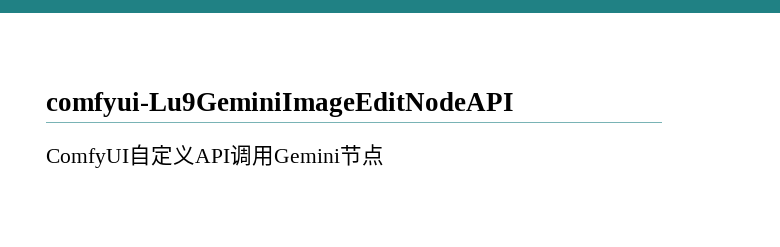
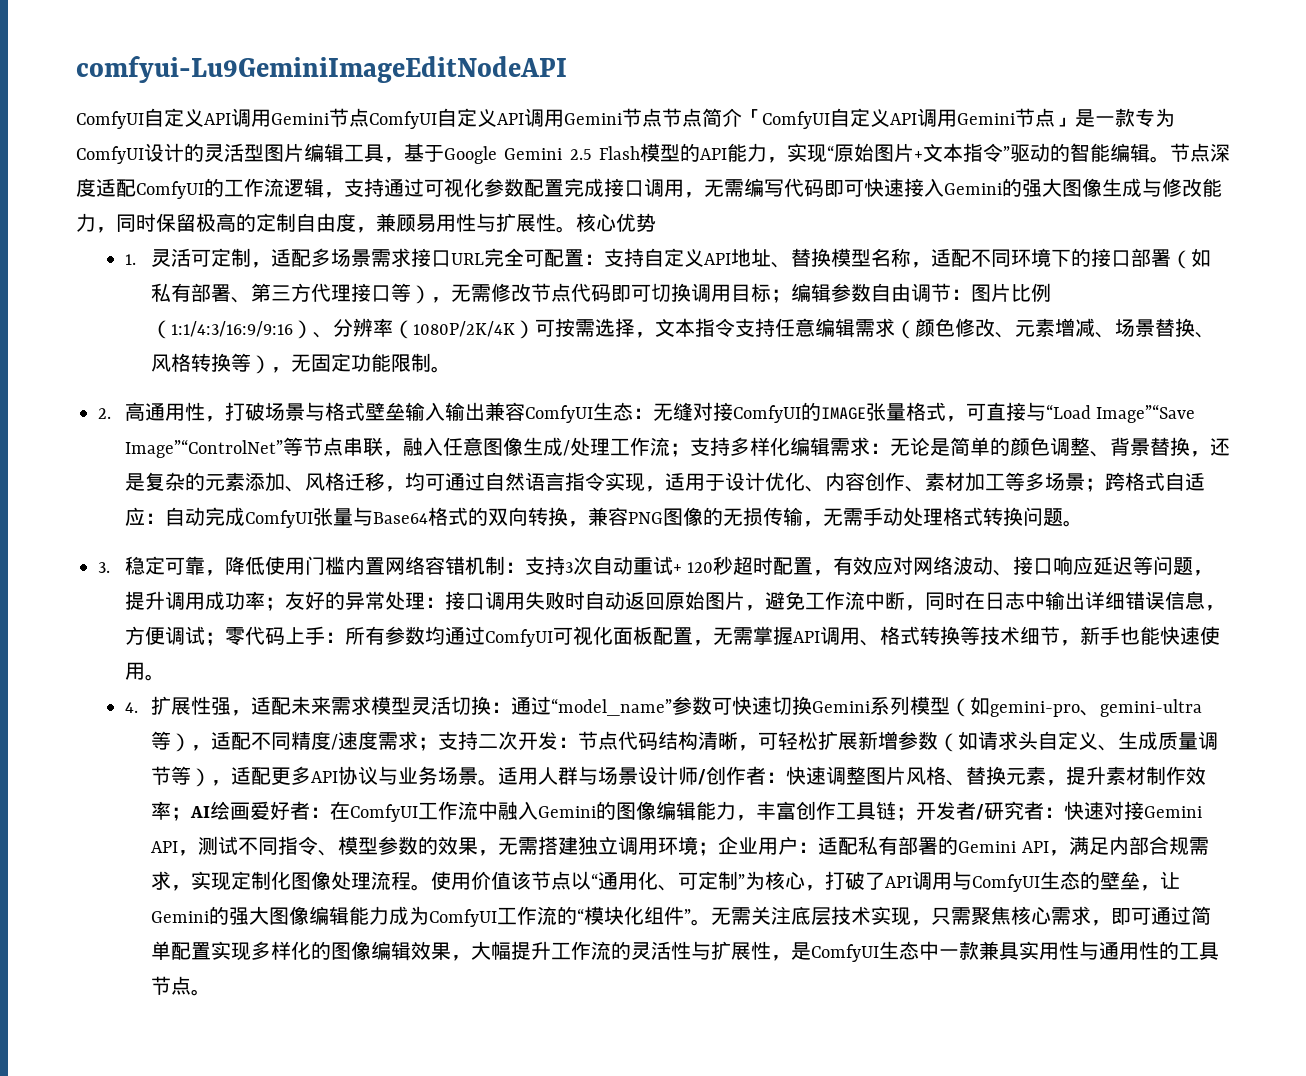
- ComfyUI自定义API调用Gemini节点
+ ComfyUI自定义API调用Gemini节点ComfyUI自定义API调用Gemini节点节点简介「ComfyUI自定义API调用Gemini节点」是一款专为ComfyUI设计的灵活型图片编辑工具，基于Google Gemini 2.5 Flash模型的API能力，实现“原始图片+文本指令”驱动的智能编辑。节点深度适配ComfyUI的工作流逻辑，支持通过可视化参数配置完成接口调用，无需编写代码即可快速接入Gemini的强大图像生成与修改能力，同时保留极高的定制自由度，兼顾易用性与扩展性。核心优势
+ 1.灵活可定制，适配多场景需求接口URL完全可配置：支持自定义API地址、替换模型名称，适配不同环境下的接口部署（如私有部署、第三方代理接口等），无需修改节点代码即可切换调用目标；编辑参数自由调节：图片比例（1:1/4:3/16:9/9:16）、分辨率（1080P/2K/4K）可按需选择，文本指令支持任意编辑需求（颜色修改、元素增减、场景替换、风格转换等），无固定功能限制。
+ 2.高通用性，打破场景与格式壁垒输入输出兼容ComfyUI生态：无缝对接ComfyUI的IMAGE张量格式，可直接与“Load Image”“Save Image”“ControlNet”等节点串联，融入任意图像生成/处理工作流；支持多样化编辑需求：无论是简单的颜色调整、背景替换，还是复杂的元素添加、风格迁移，均可通过自然语言指令实现，适用于设计优化、内容创作、素材加工等多场景；跨格式自适应：自动完成ComfyUI张量与Base64格式的双向转换，兼容PNG图像的无损传输，无需手动处理格式转换问题。
+ 3.稳定可靠，降低使用门槛内置网络容错机制：支持3次自动重试+ 120秒超时配置，有效应对网络波动、接口响应延迟等问题，提升调用成功率；友好的异常处理：接口调用失败时自动返回原始图片，避免工作流中断，同时在日志中输出详细错误信息，方便调试；零代码上手：所有参数均通过ComfyUI可视化面板配置，无需掌握API调用、格式转换等技术细节，新手也能快速使用。
+ 4.扩展性强，适配未来需求模型灵活切换：通过“model_name”参数可快速切换Gemini系列模型（如gemini-pro、gemini-ultra等），适配不同精度/速度需求；支持二次开发：节点代码结构清晰，可轻松扩展新增参数（如请求头自定义、生成质量调节等），适配更多API协议与业务场景。适用人群与场景设计师/创作者：快速调整图片风格、替换元素，提升素材制作效率；AI绘画爱好者：在ComfyUI工作流中融入Gemini的图像编辑能力，丰富创作工具链；开发者/研究者：快速对接Gemini API，测试不同指令、模型参数的效果，无需搭建独立调用环境；企业用户：适配私有部署的Gemini API，满足内部合规需求，实现定制化图像处理流程。使用价值该节点以“通用化、可定制”为核心，打破了API调用与ComfyUI生态的壁垒，让Gemini的强大图像编辑能力成为ComfyUI工作流的“模块化组件”。无需关注底层技术实现，只需聚焦核心需求，即可通过简单配置实现多样化的图像编辑效果，大幅提升工作流的灵活性与扩展性，是ComfyUI生态中一款兼具实用性与通用性的工具节点。

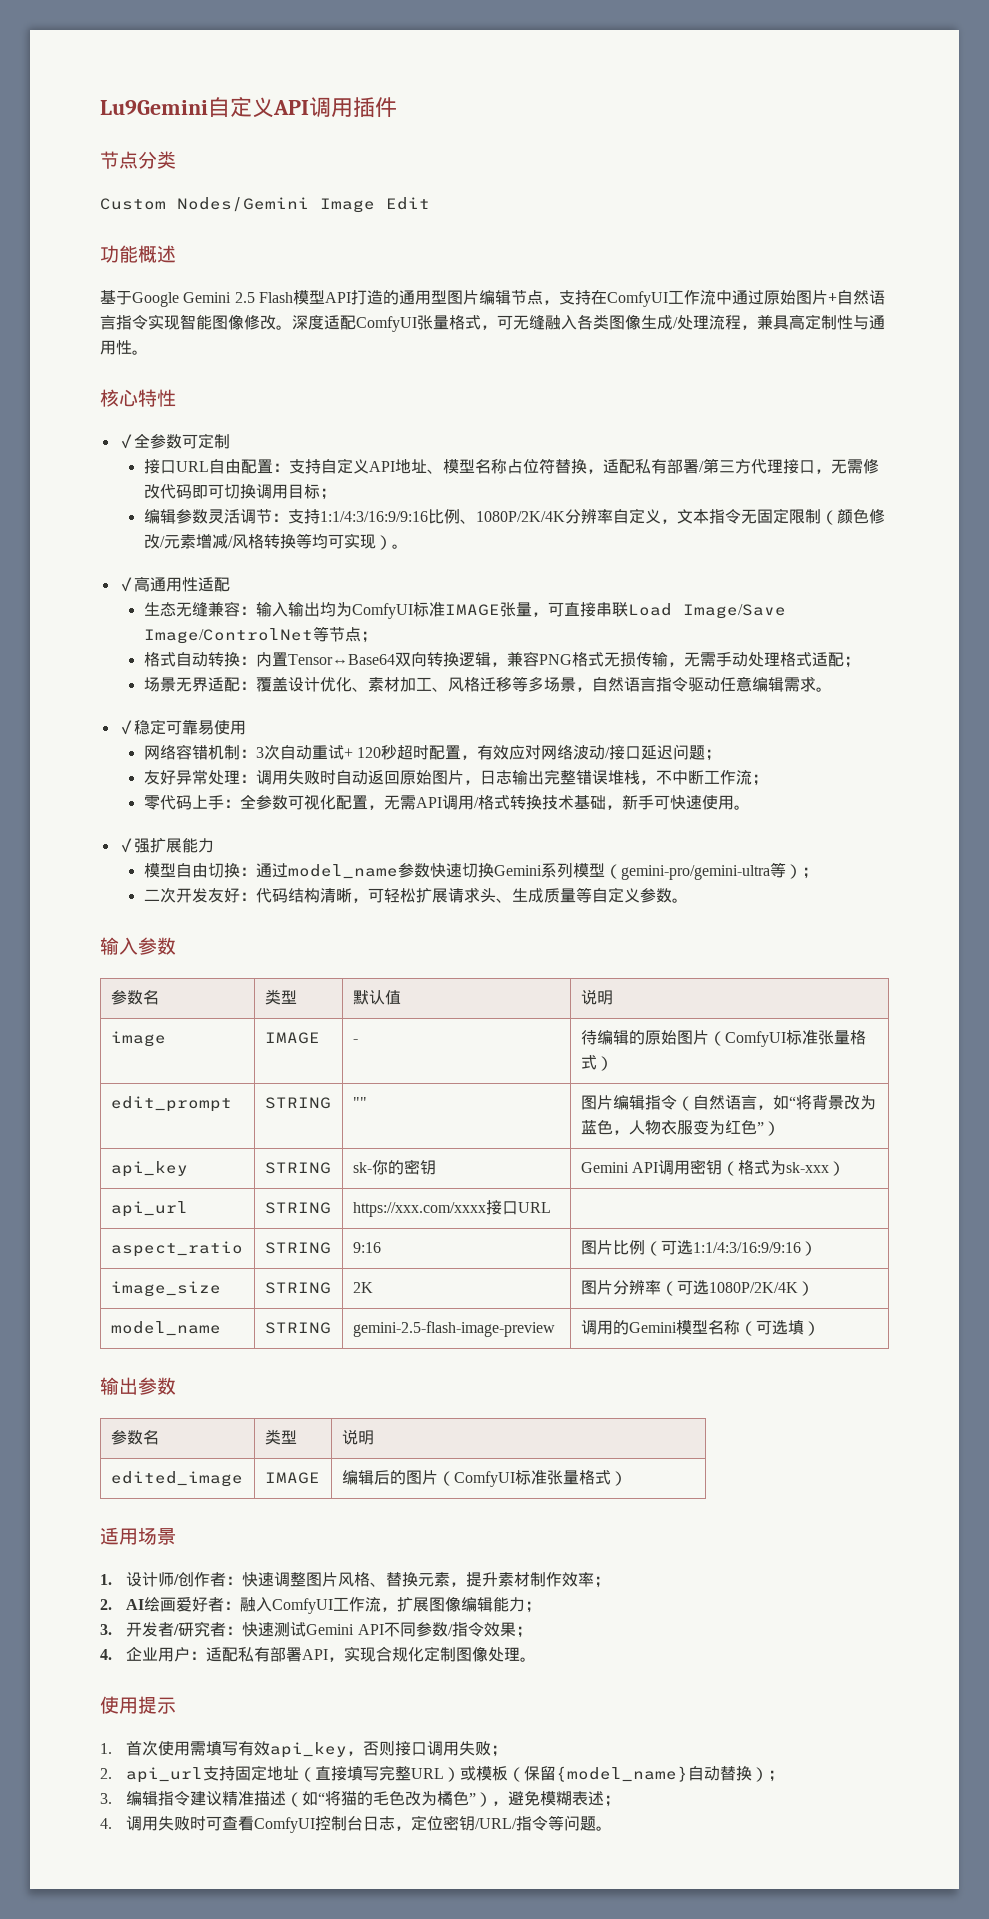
- comfyui-Lu9GeminiImageEditNodeAPI
- ComfyUI自定义API调用Gemini节点ComfyUI自定义API调用Gemini节点节点简介「ComfyUI自定义API调用Gemini节点」是一款专为ComfyUI设计的灵活型图片编辑工具，基于Google Gemini 2.5 Flash模型的API能力，实现“原始图片+文本指令”驱动的智能编辑。节点深度适配ComfyUI的工作流逻辑，支持通过可视化参数配置完成接口调用，无需编写代码即可快速接入Gemini的强大图像生成与修改能力，同时保留极高的定制自由度，兼顾易用性与扩展性。核心优势
- 1.灵活可定制，适配多场景需求接口URL完全可配置：
+ Lu9Gemini自定义API调用插件
+ 节点分类
+ Custom Nodes/Gemini Image Edit
+ 功能概述
+ 基于Google Gemini 2.5 Flash模型API打造的通用型图片编辑节点，支持在ComfyUI工作流中通过原始图片+自然语言指令实现智能图像修改。深度适配ComfyUI张量格式，可无缝融入各类图像生成/处理流程，兼具高定制性与通用性。
+ 核心特性
+ ✓全参数可定制
+ 接口URL自由配置：
- 支持自定义API地址、替换模型名称，适配不同环境下的接口部署（如私有部署、第三方代理接口等），无需修改节点代码即可切换调用目标；编辑参数自由调节：图片比例（1:1/4:3/16:9/9:16）、分辨率（1080P/2K/4K）可按需选择，文本指令支持任意编辑需求（颜色修改、元素增减、场景替换、风格转换等），无固定功能限制。
- 2.高通用性，打破场景与格式壁垒输入输出兼容ComfyUI生态：无缝对接ComfyUI的IMAGE张量格式，可直接与“Load Image”“Save Image”“ControlNet”等节点串联，融入任意图像生成/处理工作流；支持多样化编辑需求：无论是简单的颜色调整、背景替换，还是复杂的元素添加、风格迁移，均可通过自然语言指令实现，适用于设计优化、内容创作、素材加工等多场景；跨格式自适应：自动完成ComfyUI张量与Base64格式的双向转换，兼容PNG图像的无损传输，无需手动处理格式转换问题。
- 3.稳定可靠，降低使用门槛内置网络容错机制：
+ 支持自定义API地址、模型名称占位符替换，适配私有部署/第三方代理接口，无需修改代码即可切换调用目标；
+ 编辑参数灵活调节：支持1:1/4:3/16:9/9:16比例、1080P/2K/4K分辨率自定义，文本指令无固定限制（颜色修改/元素增减/风格转换等均可实现）。
+ ✓高通用性适配
+ 生态无缝兼容：输入输出均为ComfyUI标准IMAGE张量，可直接串联Load Image/Save Image/ControlNet等节点；
+ 格式自动转换：内置Tensor↔Base64双向转换逻辑，兼容PNG格式无损传输，无需手动处理格式适配；
+ 场景无界适配：覆盖设计优化、素材加工、风格迁移等多场景，自然语言指令驱动任意编辑需求。
+ ✓稳定可靠易使用
+ 网络容错机制：
- 支持3次自动重试+ 120秒超时配置，有效应对网络波动、接口响应延迟等问题，提升调用成功率；友好的异常处理：
+ 3次自动重试+ 120秒超时配置，有效应对网络波动/接口延迟问题；
+ 友好异常处理：
- 接口调用失败时自动返回原始图片，避免工作流中断，同时在日志中输出详细错误信息，方便调试；零代码上手：
+ 调用失败时自动返回原始图片，日志输出完整错误堆栈，不中断工作流；
+ 零代码上手：
- 所有参数均通过ComfyUI可视化面板配置，无需掌握API调用、格式转换等技术细节，新手也能快速使用。
- 4.扩展性强，适配未来需求模型灵活切换：通过“model_name”参数可快速切换Gemini系列模型（如gemini-pro、gemini-ultra等），适配不同精度/速度需求；支持二次开发：节点代码结构清晰，可轻松扩展新增参数（如请求头自定义、生成质量调节等），适配更多API协议与业务场景。适用人群与场景设计师/创作者：
+ 全参数可视化配置，无需API调用/格式转换技术基础，新手可快速使用。
+ ✓强扩展能力
+ 模型自由切换：通过model_name参数快速切换Gemini系列模型（gemini-pro/gemini-ultra等）；
+ 二次开发友好：代码结构清晰，可轻松扩展请求头、生成质量等自定义参数。
+ 输入参数
+ 参数名 | 类型 | 默认值 | 说明
+ image | IMAGE | - | 待编辑的原始图片（ComfyUI标准张量格式）
+ edit_prompt | STRING | "" | 图片编辑指令（自然语言，如“将背景改为蓝色，人物衣服变为红色”）
+ api_key | STRING | sk-你的密钥 | Gemini API调用密钥（格式为sk-xxx）
+ api_url | STRING | https://xxx.com/xxxx接口URL |
+ aspect_ratio | STRING | 9:16 | 图片比例（可选1:1/4:3/16:9/9:16）
+ image_size | STRING | 2K | 图片分辨率（可选1080P/2K/4K）
+ model_name | STRING | gemini-2.5-flash-image-preview | 调用的Gemini模型名称（可选填）
+ 输出参数
+ 参数名 | 类型 | 说明
+ edited_image | IMAGE | 编辑后的图片（ComfyUI标准张量格式）
+ 适用场景
+ 1.设计师/创作者：
- 快速调整图片风格、替换元素，提升素材制作效率；AI绘画爱好者：
+ 快速调整图片风格、替换元素，提升素材制作效率；
+ 2. AI绘画爱好者：
- 在ComfyUI工作流中融入Gemini的图像编辑能力，丰富创作工具链；开发者/研究者：
+ 融入ComfyUI工作流，扩展图像编辑能力；
+ 3.开发者/研究者：
- 快速对接Gemini API，测试不同指令、模型参数的效果，无需搭建独立调用环境；企业用户：
+ 快速测试Gemini API不同参数/指令效果；
+ 4.企业用户：
- 适配私有部署的Gemini API，满足内部合规需求，实现定制化图像处理流程。使用价值该节点以“通用化、可定制”为核心，打破了API调用与ComfyUI生态的壁垒，让Gemini的强大图像编辑能力成为ComfyUI工作流的“模块化组件”。无需关注底层技术实现，只需聚焦核心需求，即可通过简单配置实现多样化的图像编辑效果，大幅提升工作流的灵活性与扩展性，是ComfyUI生态中一款兼具实用性与通用性的工具节点。
+ 适配私有部署API，实现合规化定制图像处理。
+ 使用提示
+ 1.首次使用需填写有效api_key，否则接口调用失败；
+ 2. api_url支持固定地址（直接填写完整URL）或模板（保留{model_name}自动替换）；
+ 3.编辑指令建议精准描述（如“将猫的毛色改为橘色”），避免模糊表述；
+ 4.调用失败时可查看ComfyUI控制台日志，定位密钥/URL/指令等问题。

